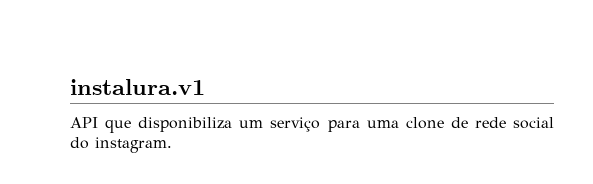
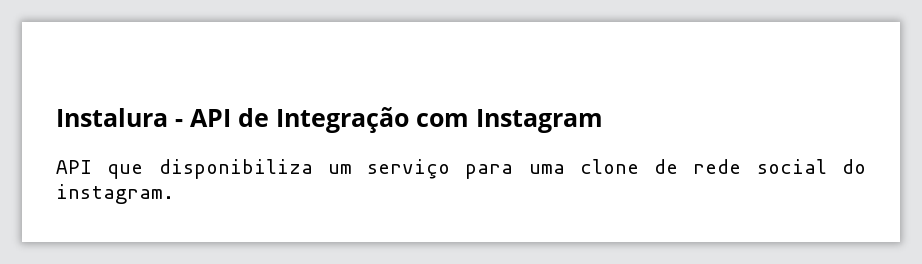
- instalura.v1
+ Instalura - API de Integração com Instagram

